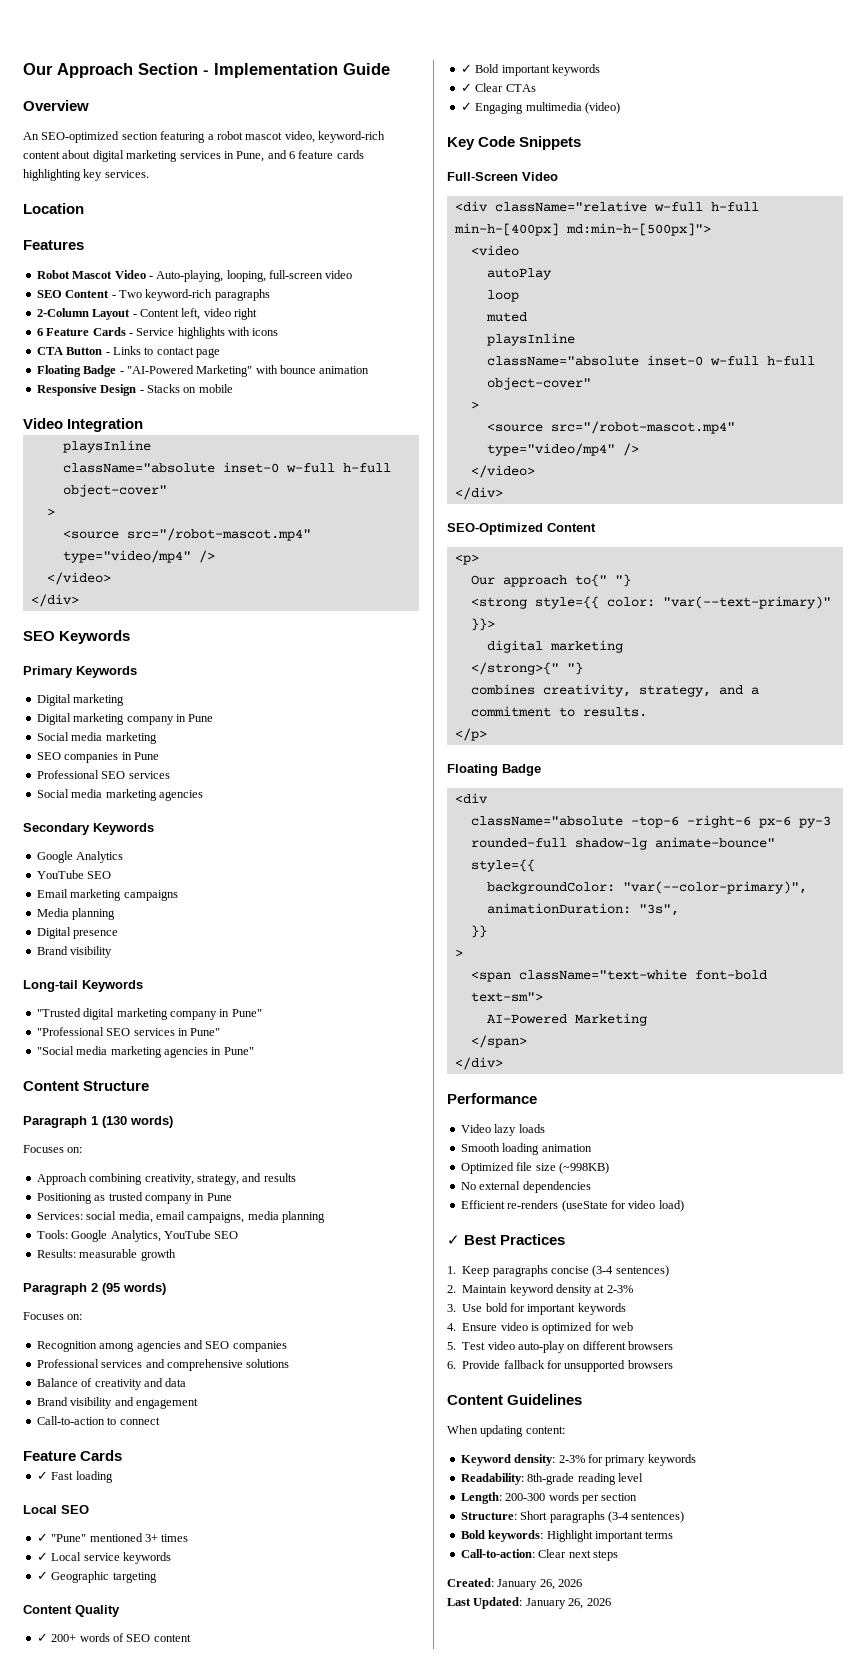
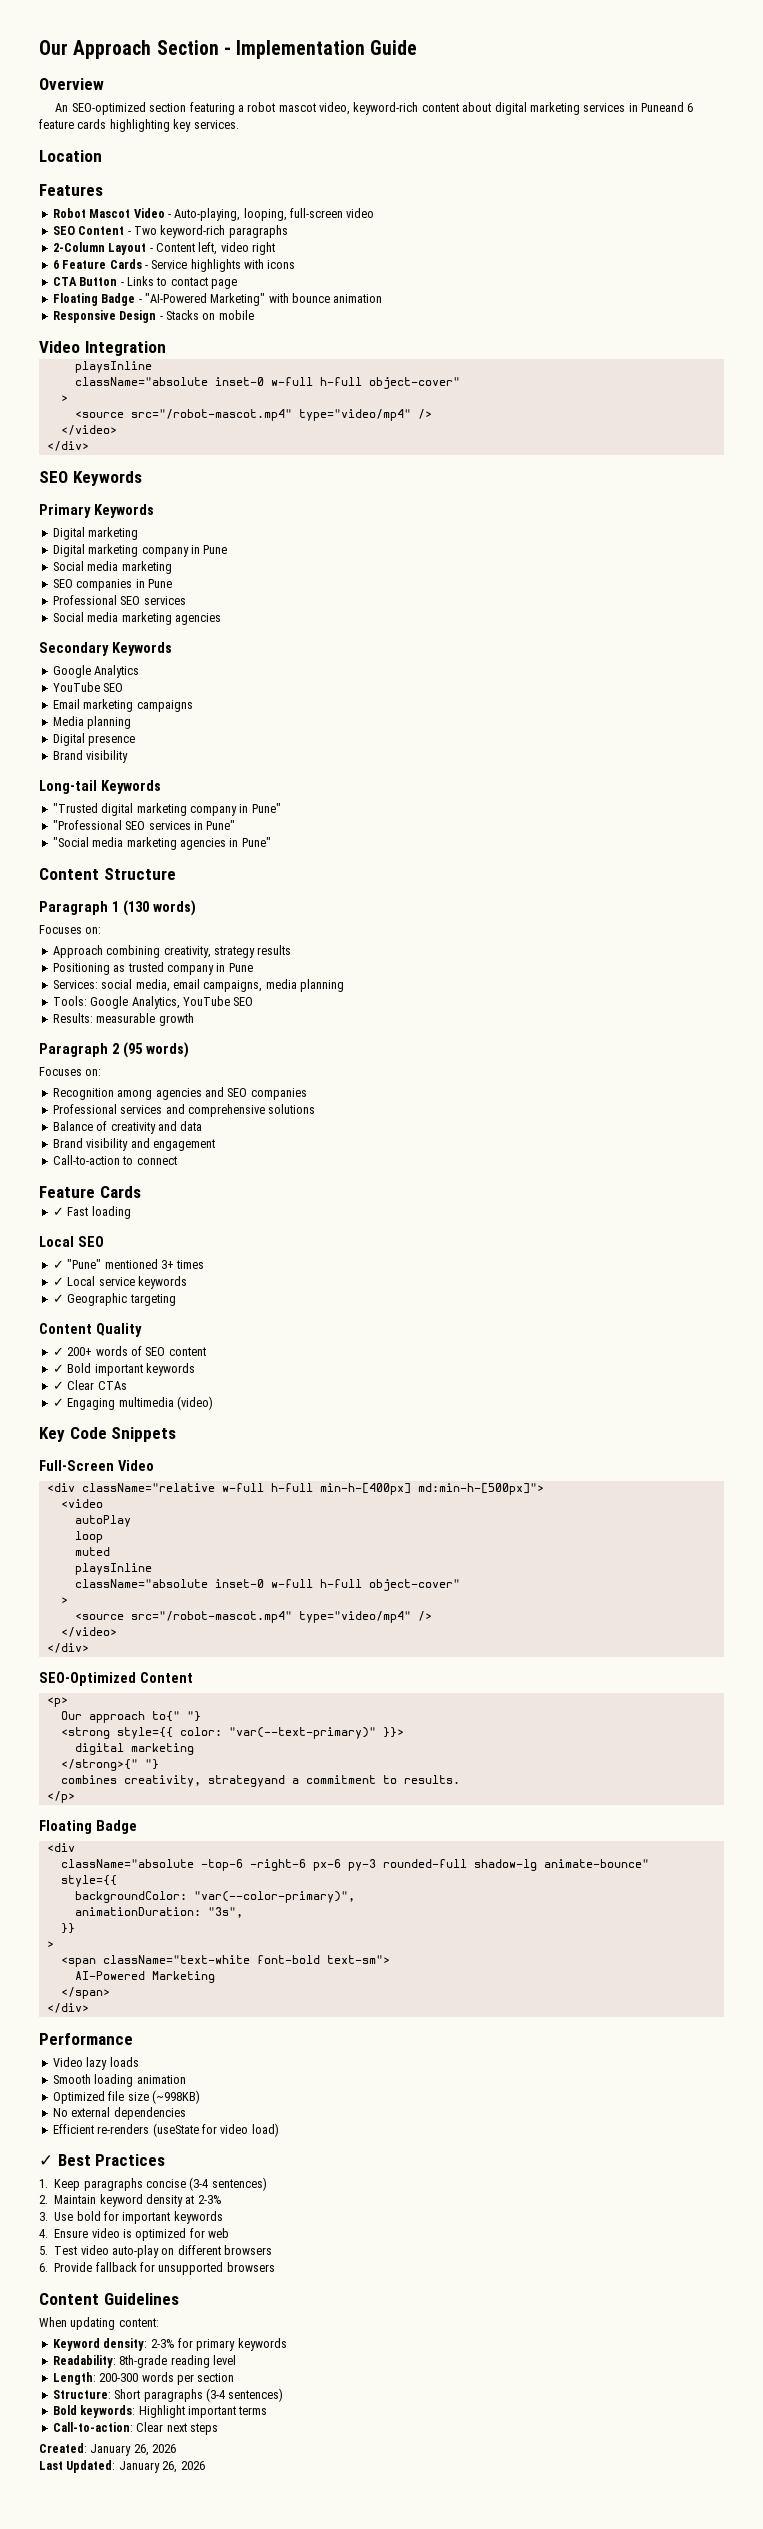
- An SEO-optimized section featuring a robot mascot video, keyword-rich content about digital marketing services in Pune, and 6 feature cards highlighting key services.
+ An SEO-optimized section featuring a robot mascot video, keyword-rich content about digital marketing services in Puneand 6 feature cards highlighting key services.
- Approach combining creativity, strategy, and results
+ Approach combining creativity, strategy results
- combines creativity, strategy, and a commitment to results.
+ combines creativity, strategyand a commitment to results.

